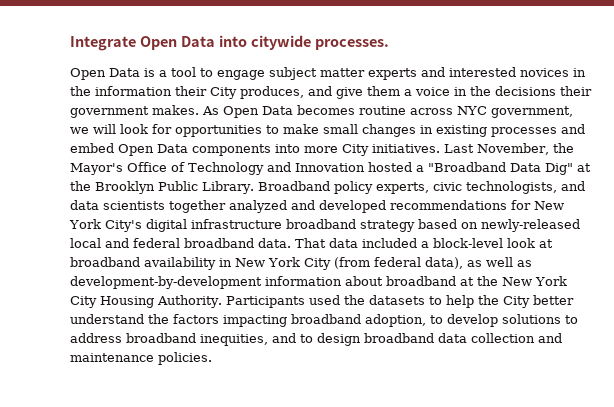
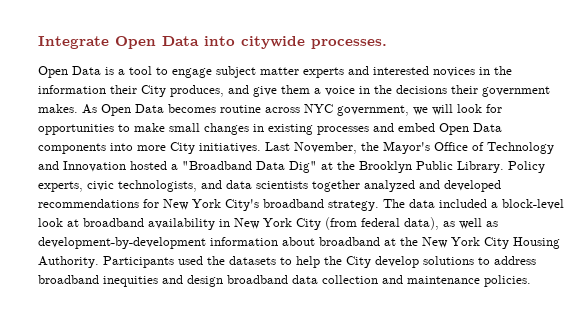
- Broadband policy experts, civic technologists, and data scientists together analyzed and developed recommendations for New York City's digital infrastructure broadband strategy based on newly-released local and federal broadband data. That data included a block-level look at broadband availability in New York City (from federal data), as well as development-by-development information about broadband at the New York City Housing Authority.
+ Policy experts, civic technologists, and data scientists together analyzed and developed recommendations for New York City's broadband strategy. The data included a block-level look at broadband availability in New York City (from federal data), as well as development-by-development information about broadband at the New York City Housing Authority.
- Participants used the datasets to help the City better understand the factors impacting broadband adoption, to develop solutions to address broadband inequities, and to design broadband data collection and maintenance policies.
+ Participants used the datasets to help the City develop solutions to address broadband inequities and design broadband data collection and maintenance policies.

